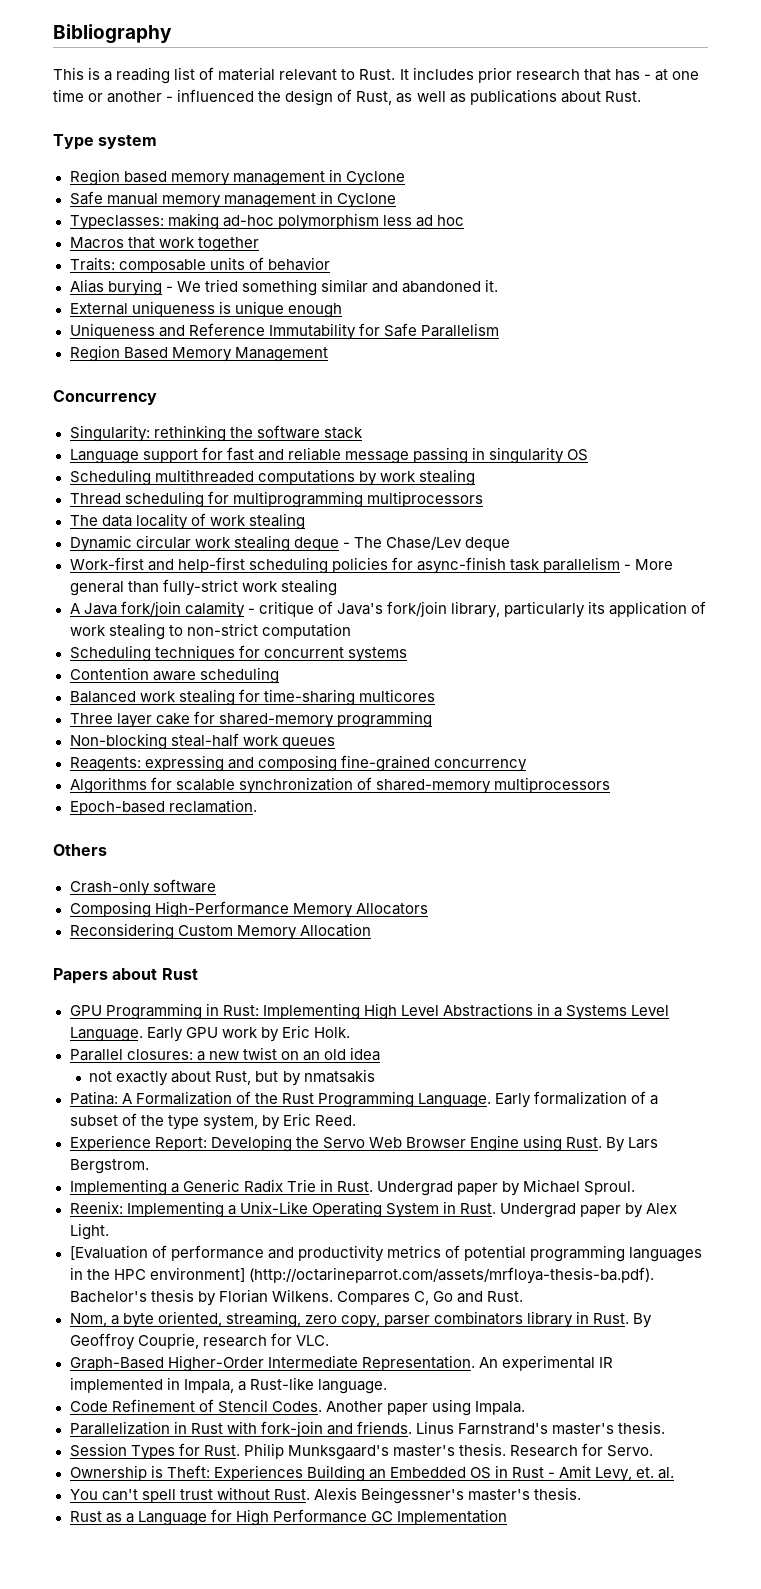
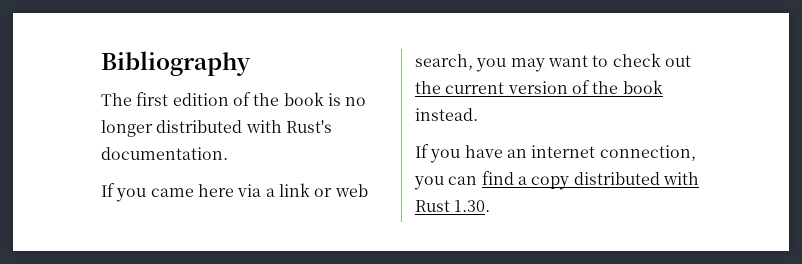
- This is a reading list of material relevant to Rust. It includes prior research that has - at one time or another - influenced the design of Rust, as well as publications about Rust.
- Type system
- Region based memory management in Cyclone
- Safe manual memory management in Cyclone
- Typeclasses: making ad-hoc polymorphism less ad hoc
- Macros that work together
- Traits: composable units of behavior
- Alias burying - We tried something similar and abandoned it.
- External uniqueness is unique enough
- Uniqueness and Reference Immutability for Safe Parallelism
- Region Based Memory Management
- Concurrency
- Singularity: rethinking the software stack
- Language support for fast and reliable message passing in singularity OS
- Scheduling multithreaded computations by work stealing
- Thread scheduling for multiprogramming multiprocessors
- The data locality of work stealing
- Dynamic circular work stealing deque - The Chase/Lev deque
- Work-first and help-first scheduling policies for async-finish task parallelism - More general than fully-strict work stealing
- A Java fork/join calamity - critique of Java's fork/join library, particularly its application of work stealing to non-strict computation
- Scheduling techniques for concurrent systems
- Contention aware scheduling
- Balanced work stealing for time-sharing multicores
- Three layer cake for shared-memory programming
- Non-blocking steal-half work queues
- Reagents: expressing and composing fine-grained concurrency
- Algorithms for scalable synchronization of shared-memory multiprocessors
- Epoch-based reclamation.
- Others
- Crash-only software
- Composing High-Performance Memory Allocators
- Reconsidering Custom Memory Allocation
- Papers about Rust
- GPU Programming in Rust: Implementing High Level Abstractions in a Systems Level Language. Early GPU work by Eric Holk.
- Parallel closures: a new twist on an old idea
- not exactly about Rust, but by nmatsakis
- Patina: A Formalization of the Rust Programming Language. Early formalization of a subset of the type system, by Eric Reed.
- Experience Report: Developing the Servo Web Browser Engine using Rust. By Lars Bergstrom.
- Implementing a Generic Radix Trie in Rust. Undergrad paper by Michael Sproul.
- Reenix: Implementing a Unix-Like Operating System in Rust. Undergrad paper by Alex Light.
- [Evaluation of performance and productivity metrics of potential programming languages in the HPC environment] (http://octarineparrot.com/assets/mrfloya-thesis-ba.pdf). Bachelor's thesis by Florian Wilkens. Compares C, Go and Rust.
- Nom, a byte oriented, streaming, zero copy, parser combinators library in Rust. By Geoffroy Couprie, research for VLC.
- Graph-Based Higher-Order Intermediate Representation. An experimental IR implemented in Impala, a Rust-like language.
- Code Refinement of Stencil Codes. Another paper using Impala.
- Parallelization in Rust with fork-join and friends. Linus Farnstrand's master's thesis.
- Session Types for Rust. Philip Munksgaard's master's thesis. Research for Servo.
- Ownership is Theft: Experiences Building an Embedded OS in Rust - Amit Levy, et. al.
- You can't spell trust without Rust. Alexis Beingessner's master's thesis.
- Rust as a Language for High Performance GC Implementation
+ The first edition of the book is no longer distributed with Rust's documentation.
+ If you came here via a link or web search, you may want to check out the current version of the book instead.
+ If you have an internet connection, you can find a copy distributed with Rust 1.30.

